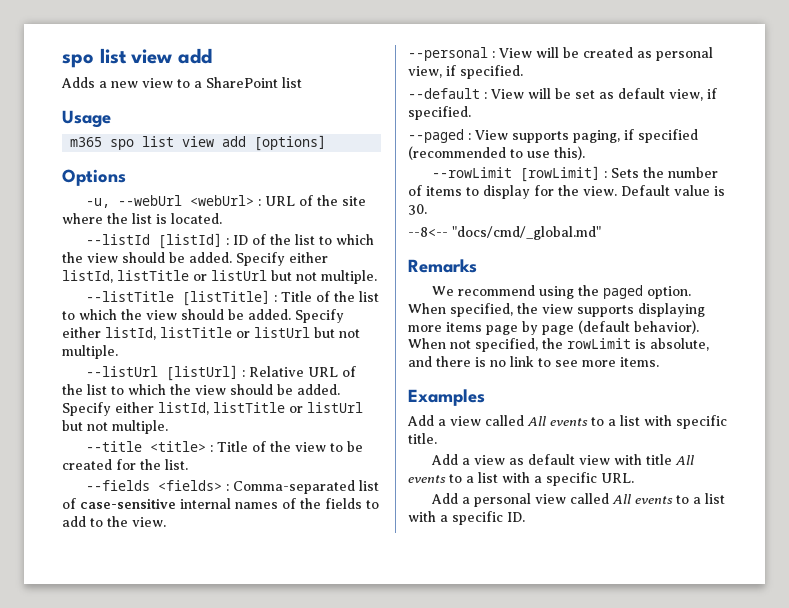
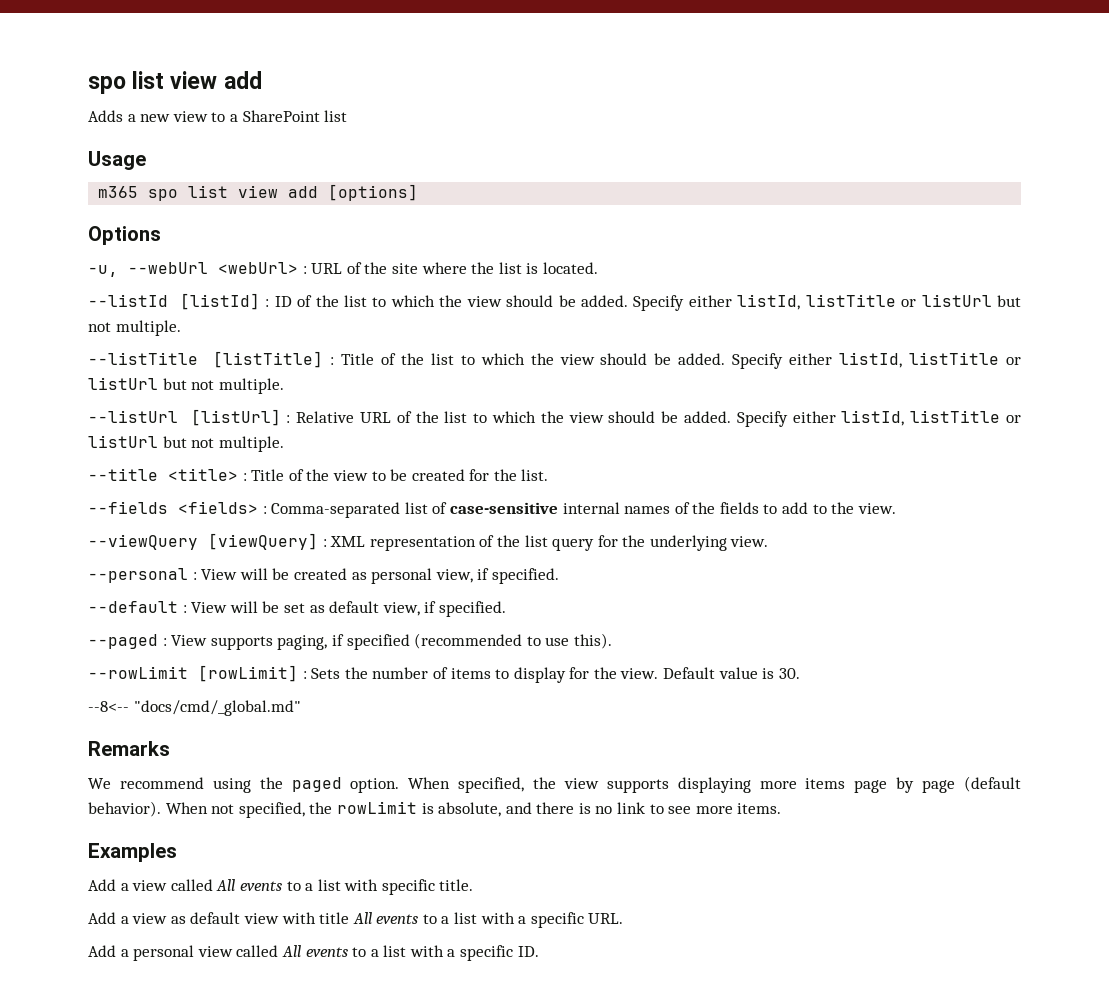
+ --viewQuery [viewQuery] : XML representation of the list query for the underlying view.

